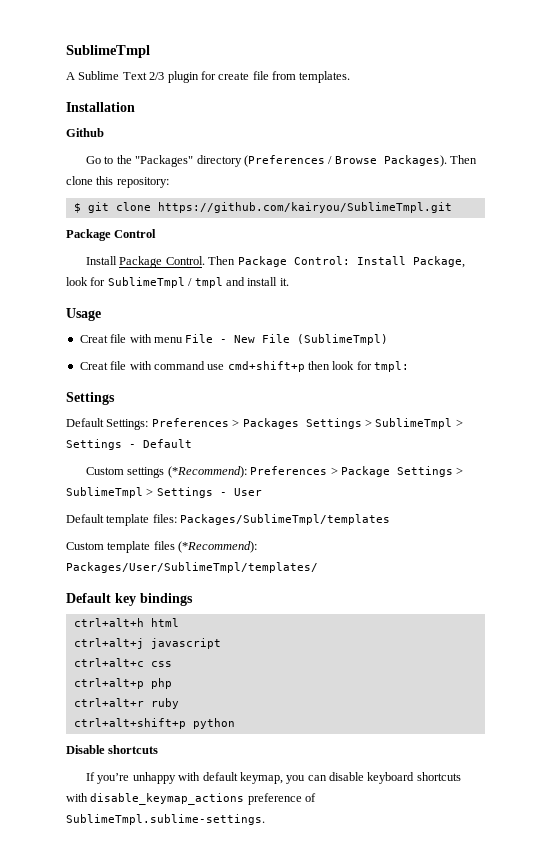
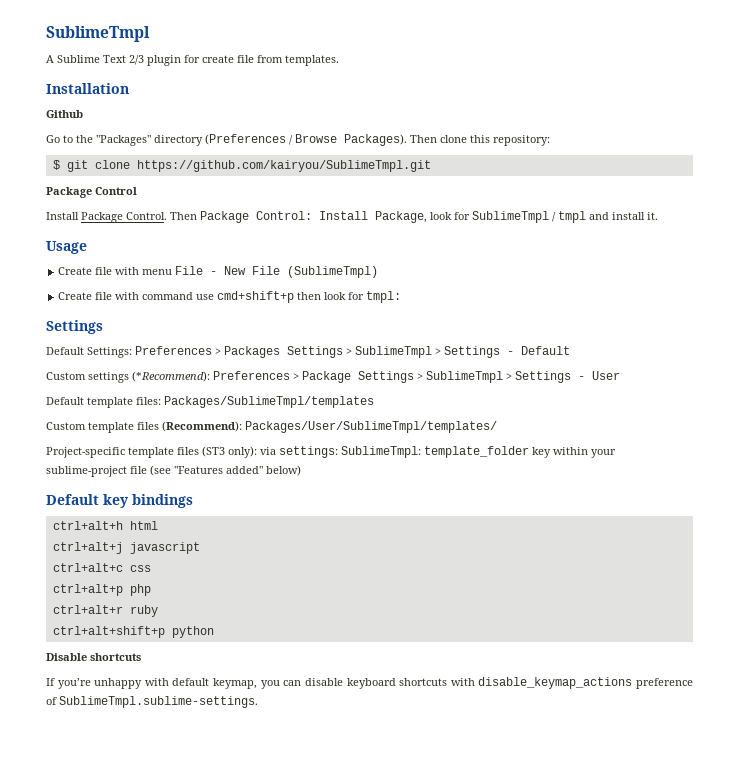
- Creat file with menu File - New File (SublimeTmpl)
+ Create file with menu File - New File (SublimeTmpl)
- Creat file with command use cmd+shift+p then look for tmpl:
+ Create file with command use cmd+shift+p then look for tmpl:
- Custom template files (*Recommend): Packages/User/SublimeTmpl/templates/
+ Custom template files (Recommend): Packages/User/SublimeTmpl/templates/
+ Project-specific template files (ST3 only): via settings: SublimeTmpl: template_folder key within your sublime-project file (see "Features added" below)

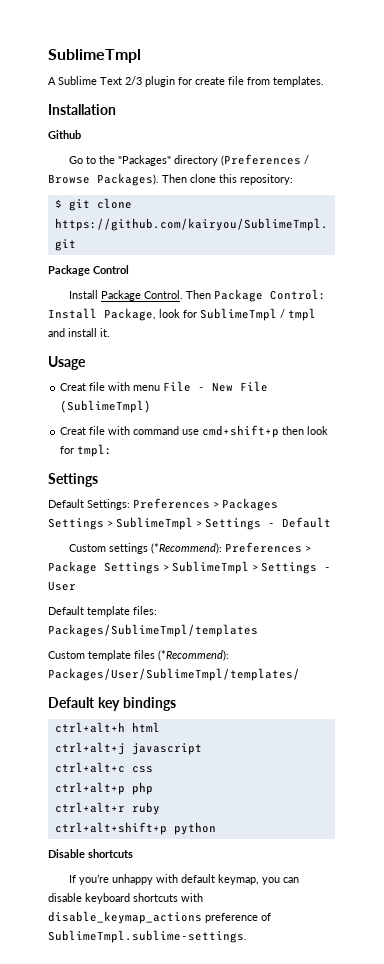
- Create file with menu File - New File (SublimeTmpl)
+ Creat file with menu File - New File (SublimeTmpl)
- Create file with command use cmd+shift+p then look for tmpl:
+ Creat file with command use cmd+shift+p then look for tmpl:
- Custom template files (Recommend): Packages/User/SublimeTmpl/templates/
+ Custom template files (*Recommend): Packages/User/SublimeTmpl/templates/
- Project-specific template files (ST3 only): via settings: SublimeTmpl: template_folder key within your sublime-project file (see "Features added" below)

